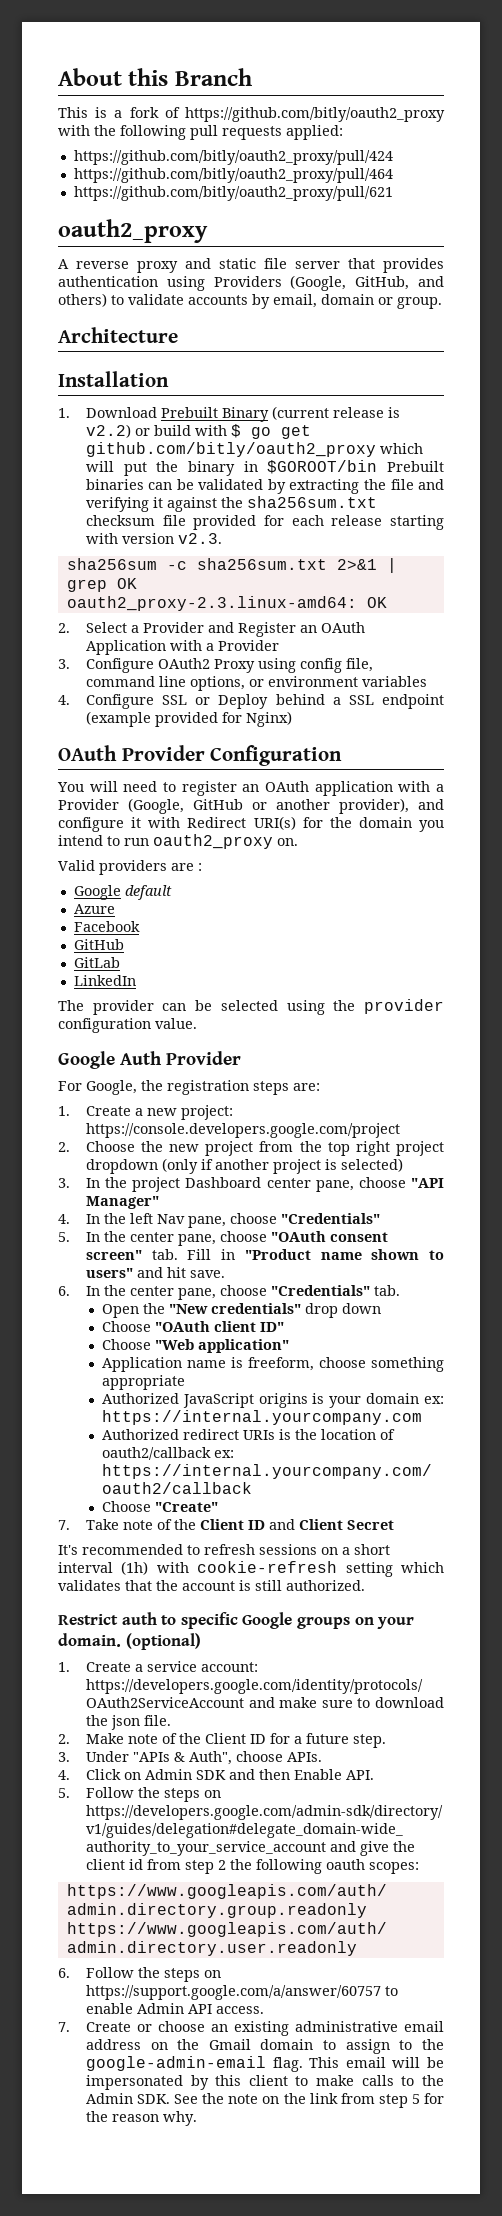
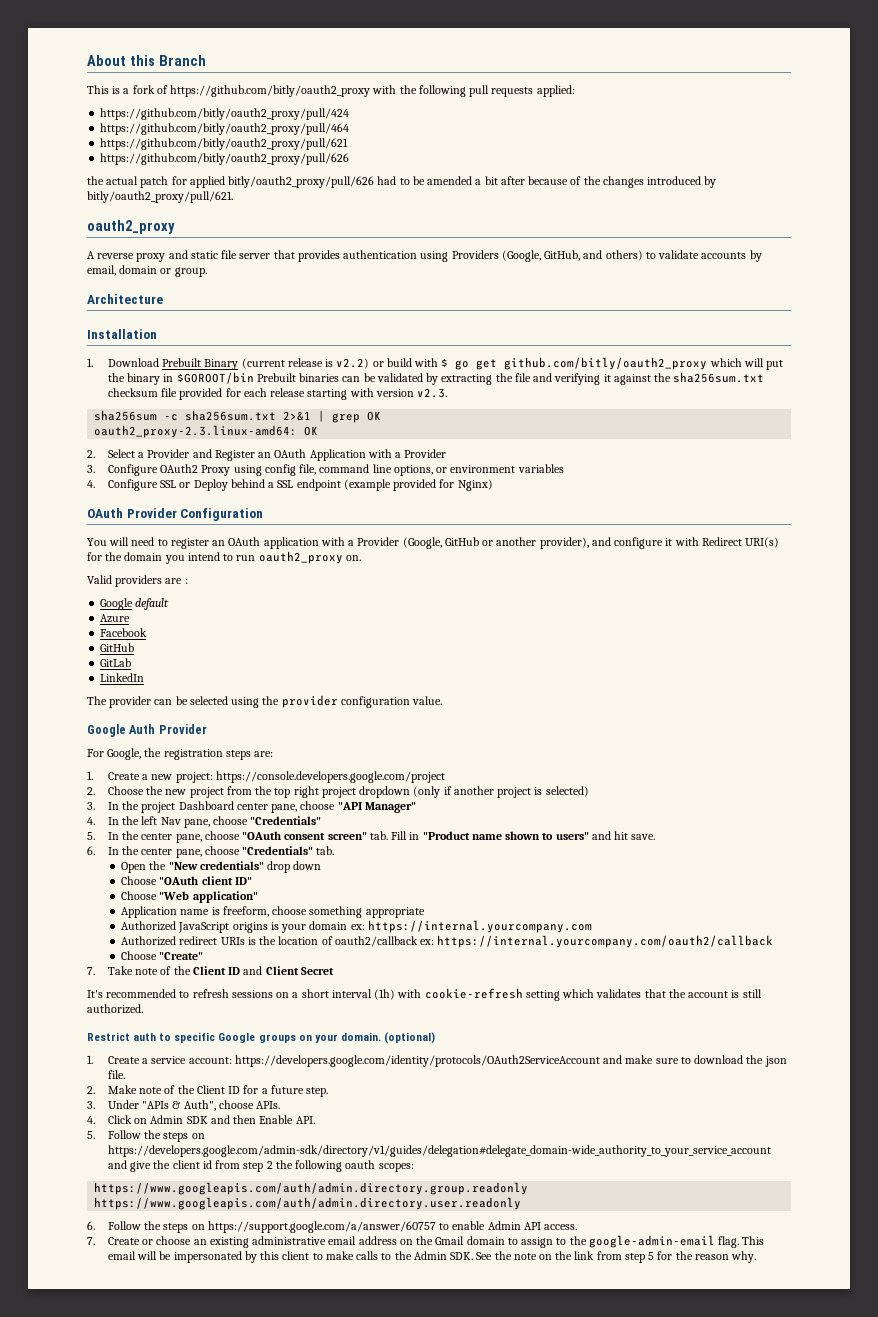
+ https://github.com/bitly/oauth2_proxy/pull/626
+ the actual patch for applied bitly/oauth2_proxy/pull/626 had to be amended a bit after because of the changes introduced by bitly/oauth2_proxy/pull/621.

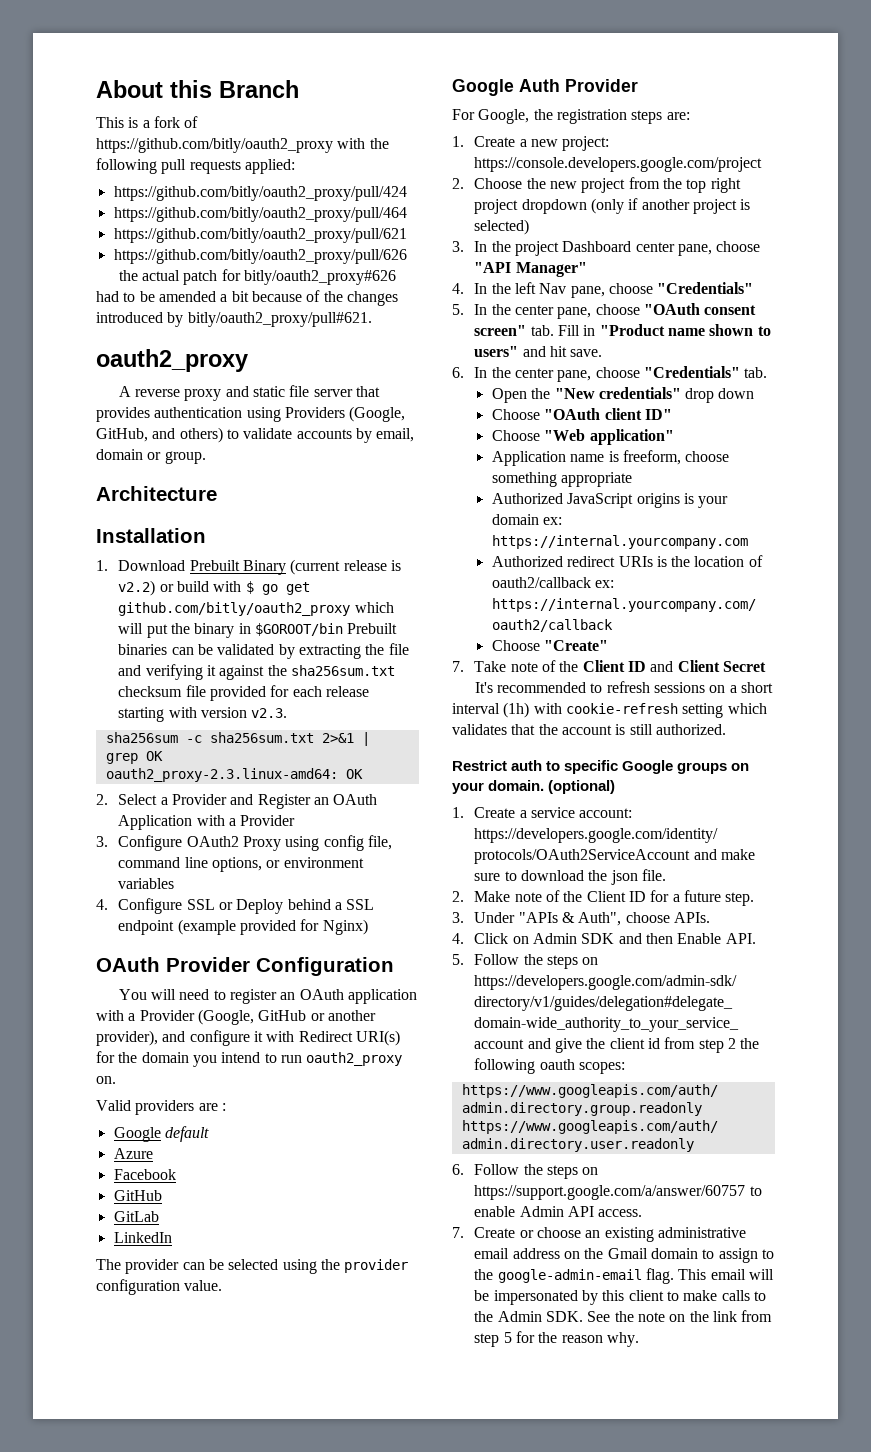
- the actual patch for applied bitly/oauth2_proxy/pull/626 had to be amended a bit after because of the changes introduced by bitly/oauth2_proxy/pull/621.
+ the actual patch for bitly/oauth2_proxy#626 had to be amended a bit because of the changes introduced by bitly/oauth2_proxy/pull#621.

